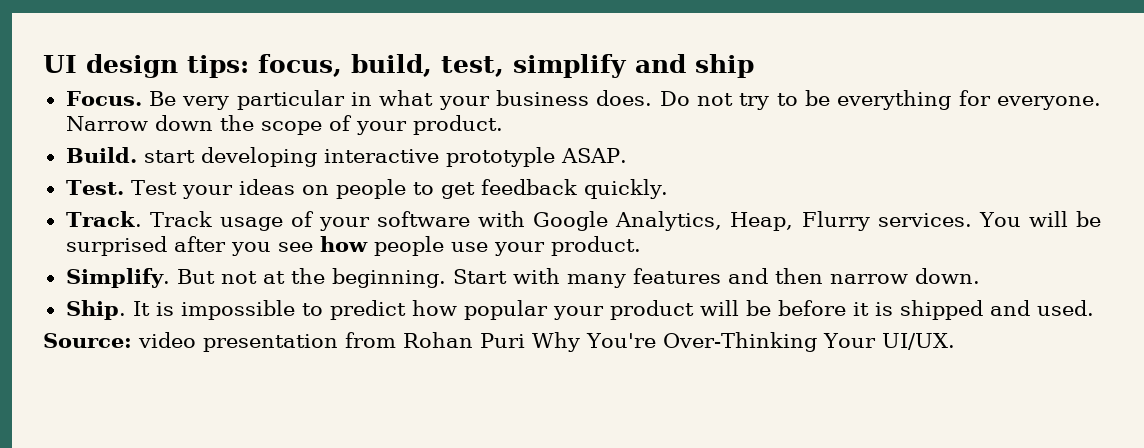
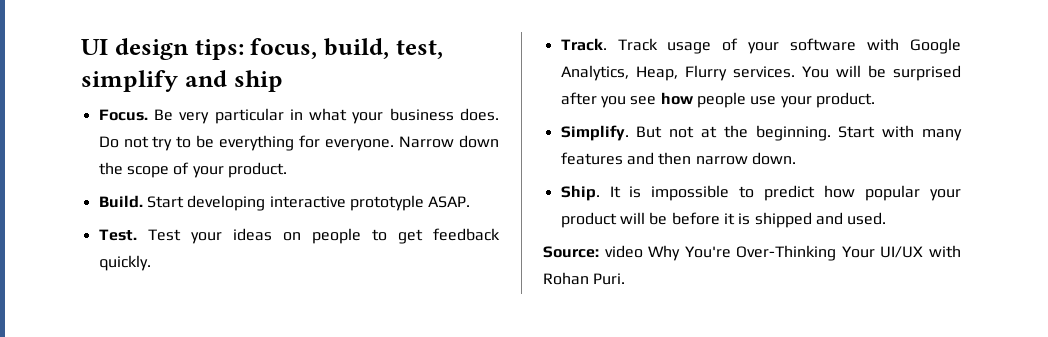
- Build. start developing interactive prototyple ASAP.
+ Build. Start developing interactive prototyple ASAP.
- Source: video presentation from Rohan Puri Why You're Over-Thinking Your UI/UX.
+ Source: video Why You're Over-Thinking Your UI/UX with Rohan Puri.

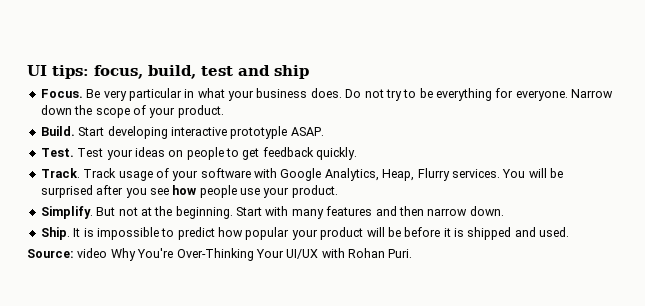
- UI design tips: focus, build, test, simplify and ship
+ UI tips: focus, build, test and ship

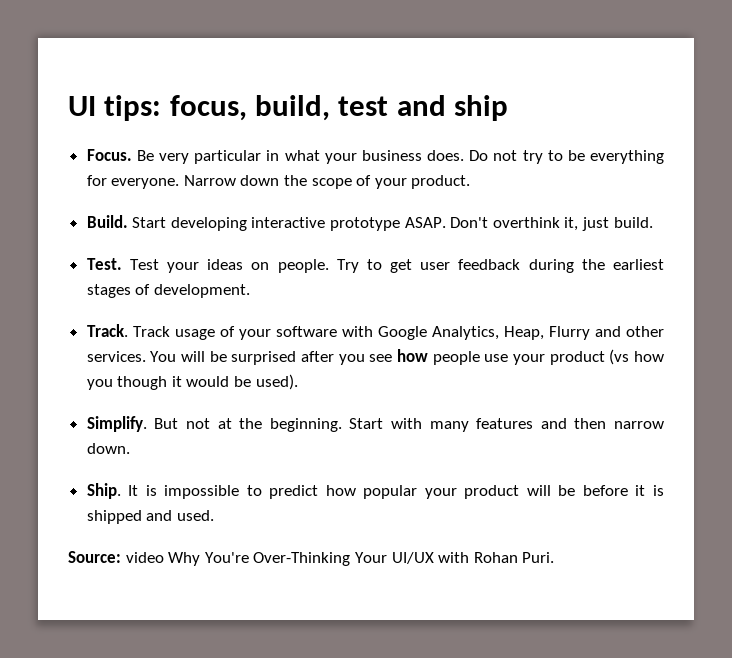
- Start developing interactive prototyple ASAP.
+ Start developing interactive prototype ASAP. Don't overthink it, just build.
- Test your ideas on people to get feedback quickly.
+ Test your ideas on people. Try to get user feedback during the earliest stages of development.
- Track usage of your software with Google Analytics, Heap, Flurry services.
+ Track usage of your software with Google Analytics, Heap, Flurry and other services.
- You will be surprised after you see how people use your product.
+ You will be surprised after you see how people use your product (vs how you though it would be used).

